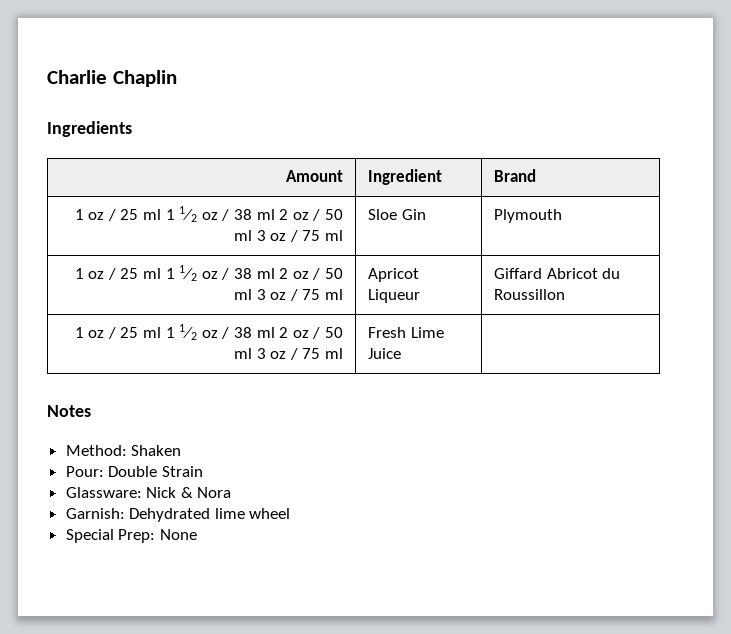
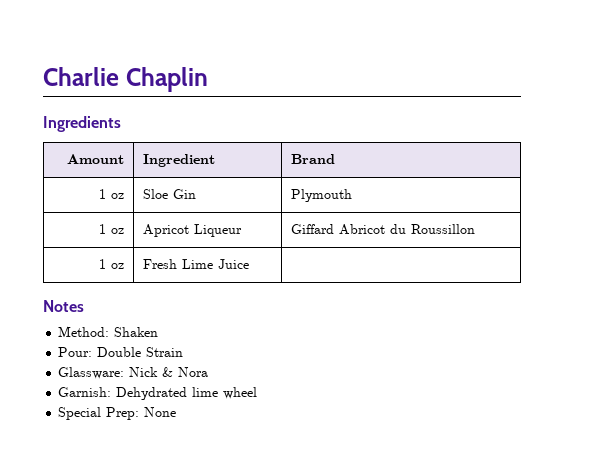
- 1 oz / 25 ml 1 1⁄2 oz / 38 ml 2 oz / 50 ml 3 oz / 75 ml | Sloe Gin | Plymouth
+ 1 oz | Sloe Gin | Plymouth
- 1 oz / 25 ml 1 1⁄2 oz / 38 ml 2 oz / 50 ml 3 oz / 75 ml | Apricot Liqueur | Giffard Abricot du Roussillon
+ 1 oz | Apricot Liqueur | Giffard Abricot du Roussillon
- 1 oz / 25 ml 1 1⁄2 oz / 38 ml 2 oz / 50 ml 3 oz / 75 ml | Fresh Lime Juice |
+ 1 oz | Fresh Lime Juice |

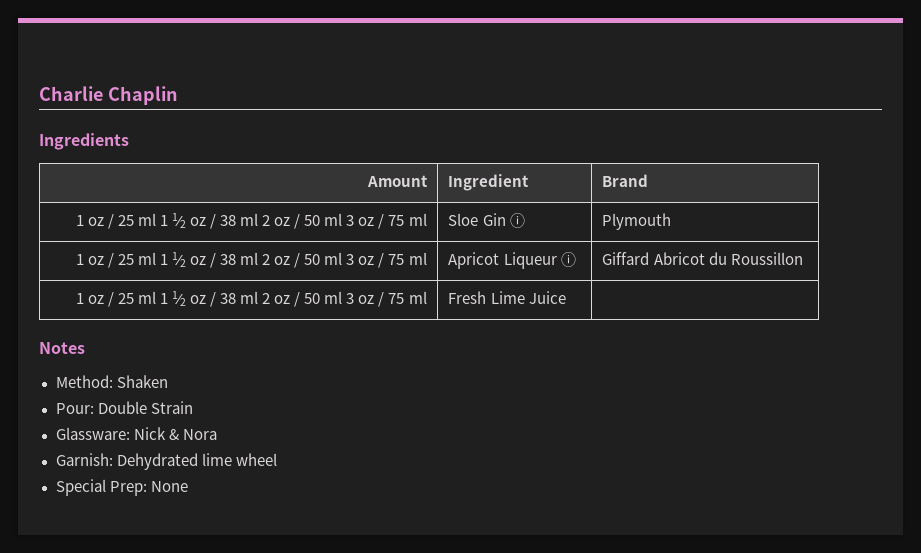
- 1 oz | Sloe Gin | Plymouth
+ 1 oz / 25 ml 1 1⁄2 oz / 38 ml 2 oz / 50 ml 3 oz / 75 ml | Sloe Gin ⓘ | Plymouth
- 1 oz | Apricot Liqueur | Giffard Abricot du Roussillon
+ 1 oz / 25 ml 1 1⁄2 oz / 38 ml 2 oz / 50 ml 3 oz / 75 ml | Apricot Liqueur ⓘ | Giffard Abricot du Roussillon
- 1 oz | Fresh Lime Juice |
+ 1 oz / 25 ml 1 1⁄2 oz / 38 ml 2 oz / 50 ml 3 oz / 75 ml | Fresh Lime Juice |

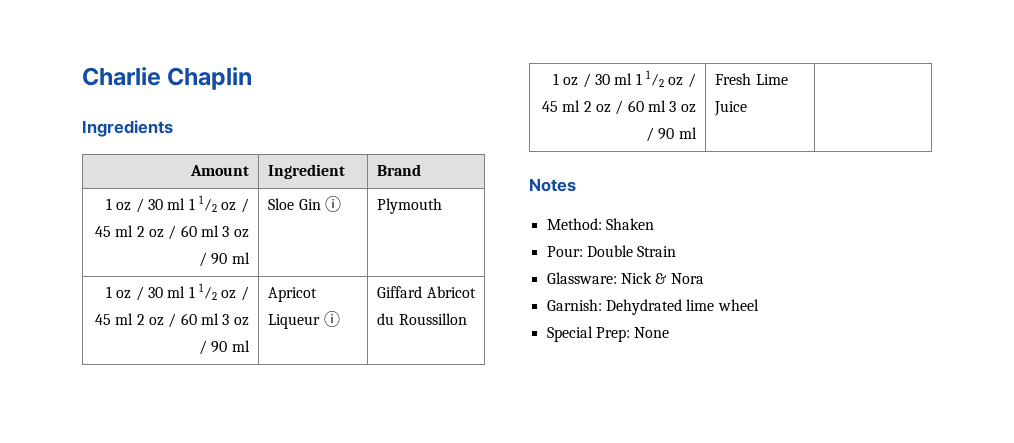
- 1 oz / 25 ml 1 1⁄2 oz / 38 ml 2 oz / 50 ml 3 oz / 75 ml | Sloe Gin ⓘ | Plymouth
+ 1 oz / 30 ml 1 1⁄2 oz / 45 ml 2 oz / 60 ml 3 oz / 90 ml | Sloe Gin ⓘ | Plymouth
- 1 oz / 25 ml 1 1⁄2 oz / 38 ml 2 oz / 50 ml 3 oz / 75 ml | Apricot Liqueur ⓘ | Giffard Abricot du Roussillon
+ 1 oz / 30 ml 1 1⁄2 oz / 45 ml 2 oz / 60 ml 3 oz / 90 ml | Apricot Liqueur ⓘ | Giffard Abricot du Roussillon
- 1 oz / 25 ml 1 1⁄2 oz / 38 ml 2 oz / 50 ml 3 oz / 75 ml | Fresh Lime Juice |
+ 1 oz / 30 ml 1 1⁄2 oz / 45 ml 2 oz / 60 ml 3 oz / 90 ml | Fresh Lime Juice |

